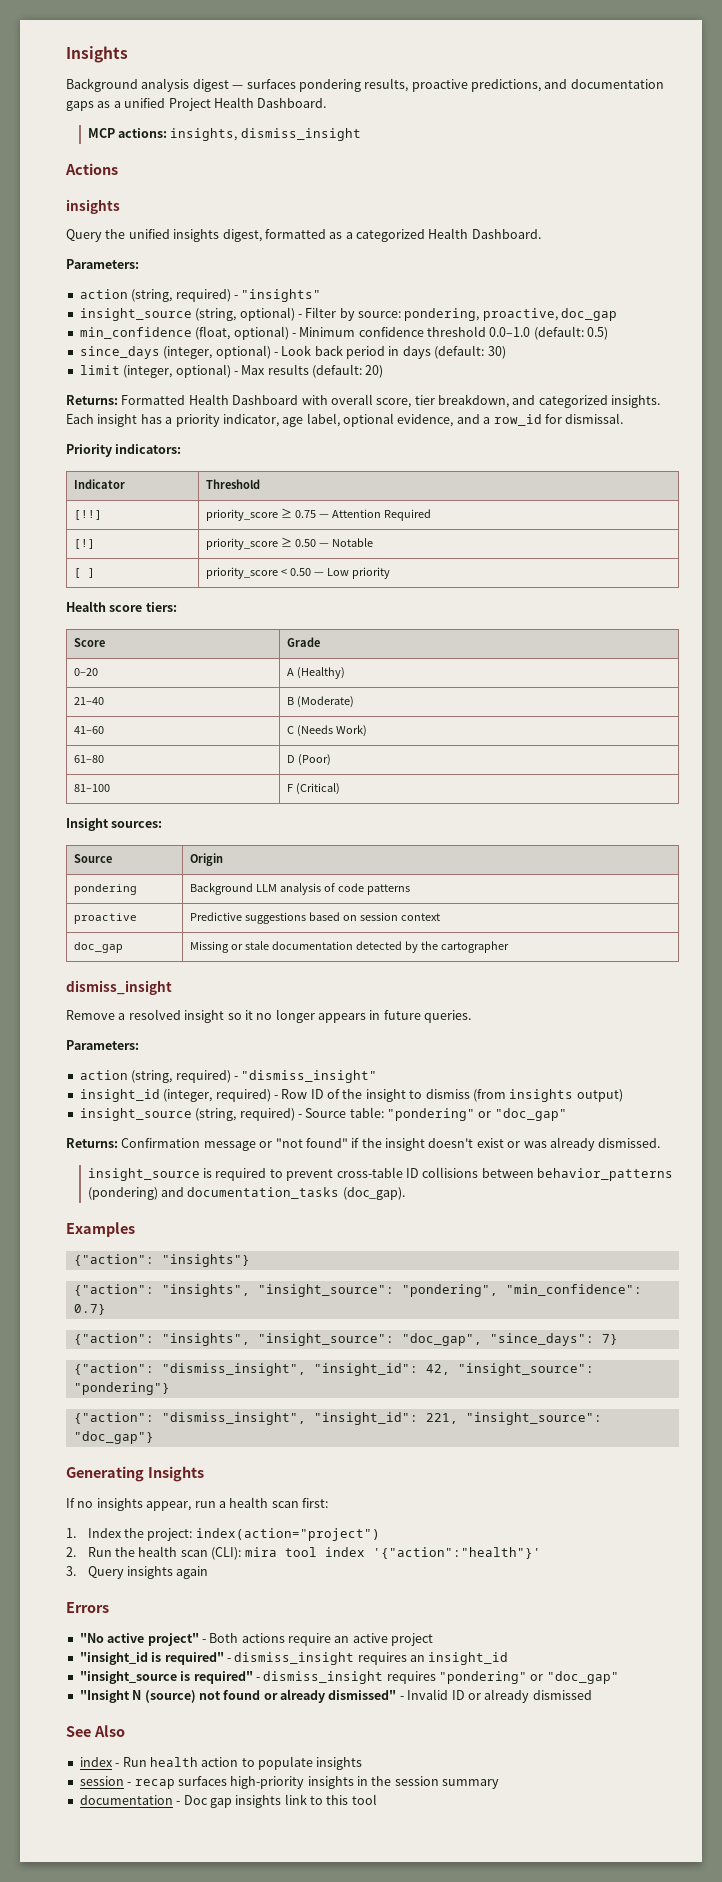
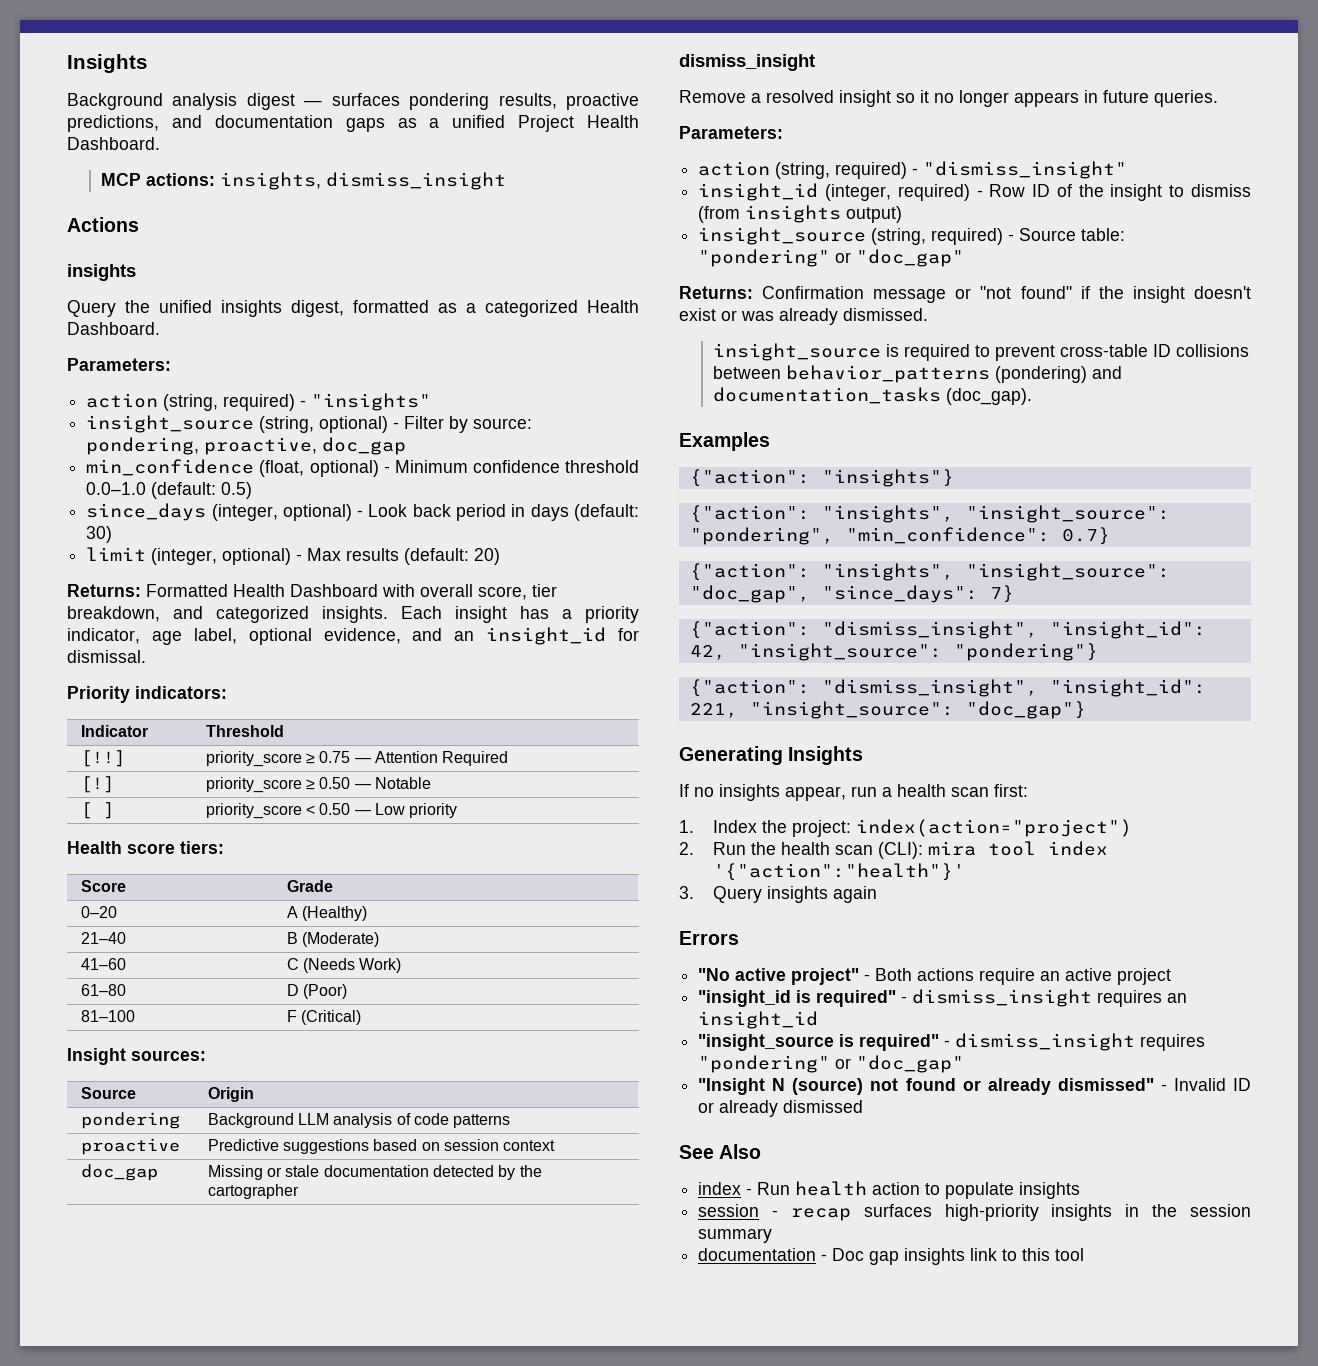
- Each insight has a priority indicator, age label, optional evidence, and a row_id for dismissal.
+ Each insight has a priority indicator, age label, optional evidence, and an insight_id for dismissal.

